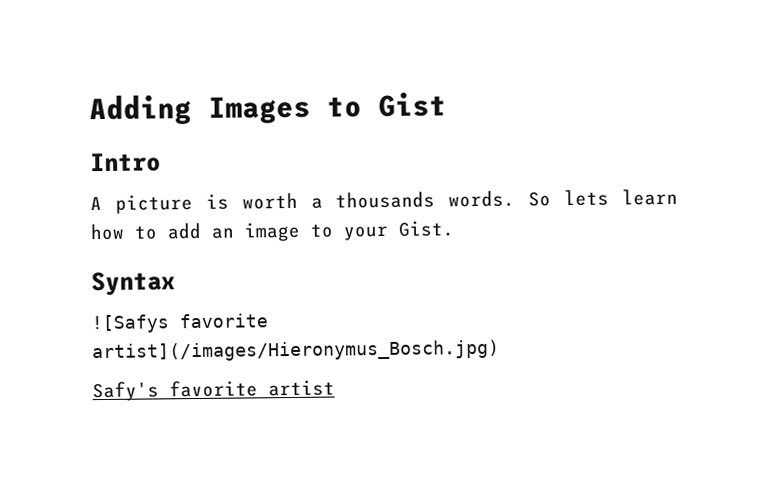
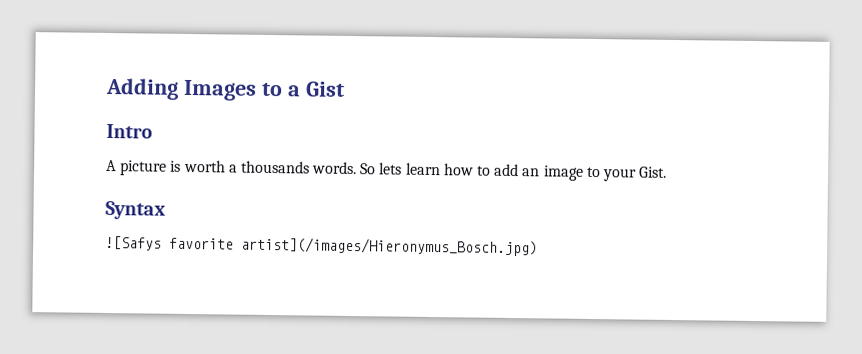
- Adding Images to Gist
+ Adding Images to a Gist
- Safy's favorite artist

